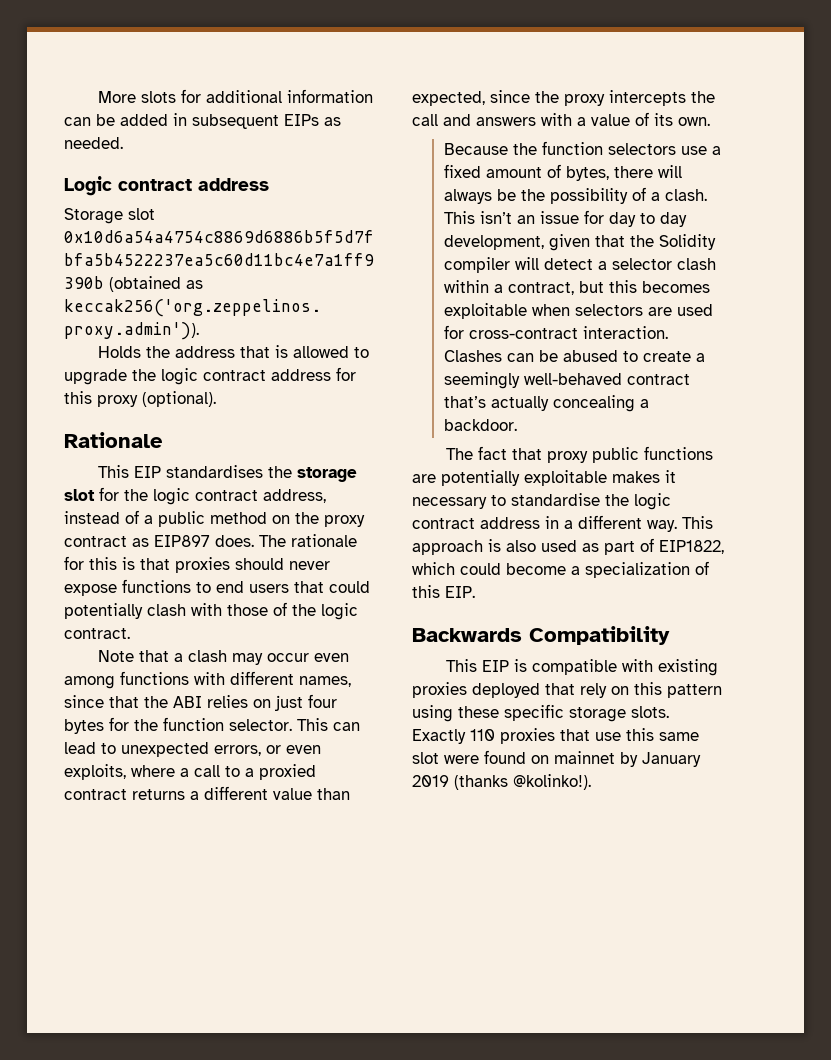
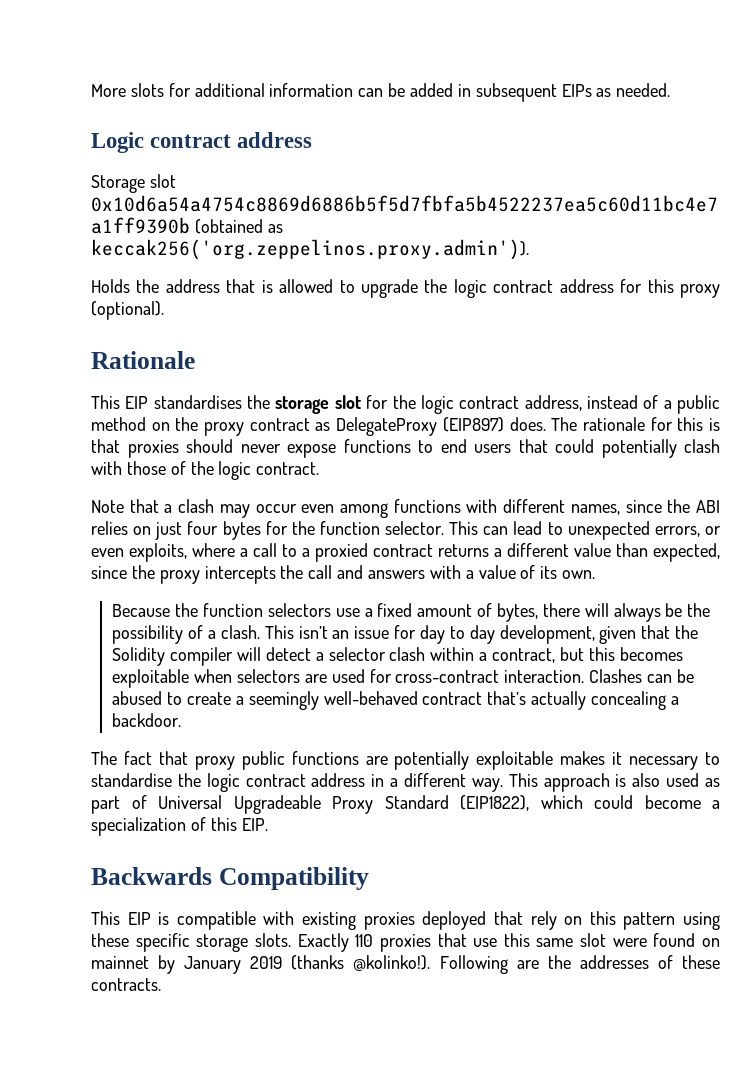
- This EIP standardises the storage slot for the logic contract address, instead of a public method on the proxy contract as EIP897 does.
+ This EIP standardises the storage slot for the logic contract address, instead of a public method on the proxy contract as DelegateProxy (EIP897) does.
- Note that a clash may occur even among functions with different names, since that the ABI relies on just four bytes for the function selector.
+ Note that a clash may occur even among functions with different names, since the ABI relies on just four bytes for the function selector.
- This approach is also used as part of EIP1822, which could become a specialization of this EIP.
+ This approach is also used as part of Universal Upgradeable Proxy Standard (EIP1822), which could become a specialization of this EIP.
+ Following are the addresses of these contracts.

